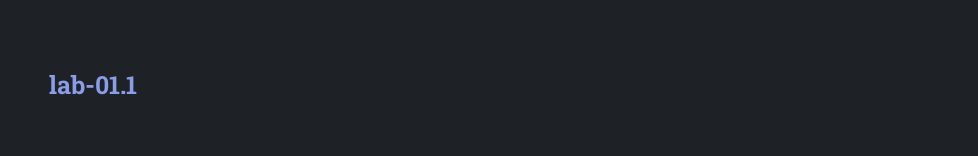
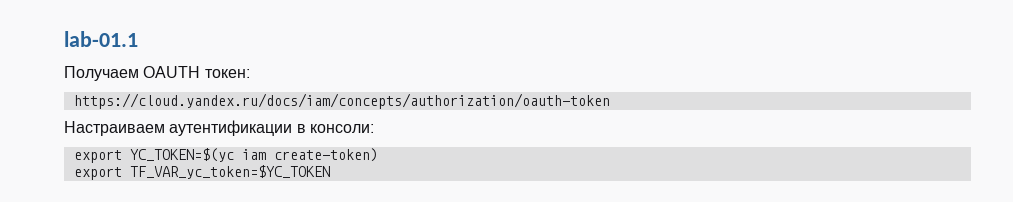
+ Получаем OAUTH токен:
+ https://cloud.yandex.ru/docs/iam/concepts/authorization/oauth-token
+ Настраиваем аутентификации в консоли:
+ export YC_TOKEN=$(yc iam create-token)
+ export TF_VAR_yc_token=$YC_TOKEN

